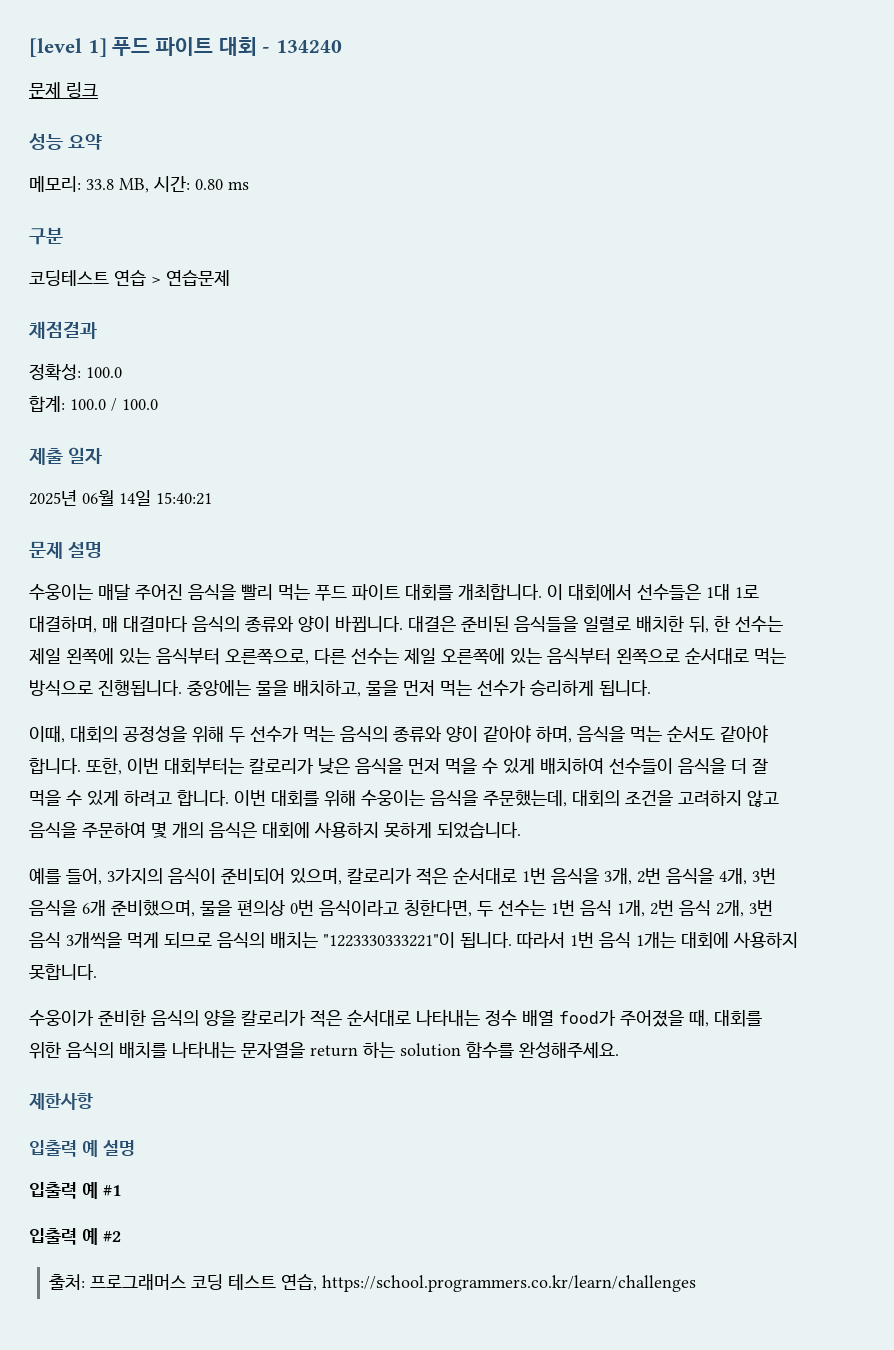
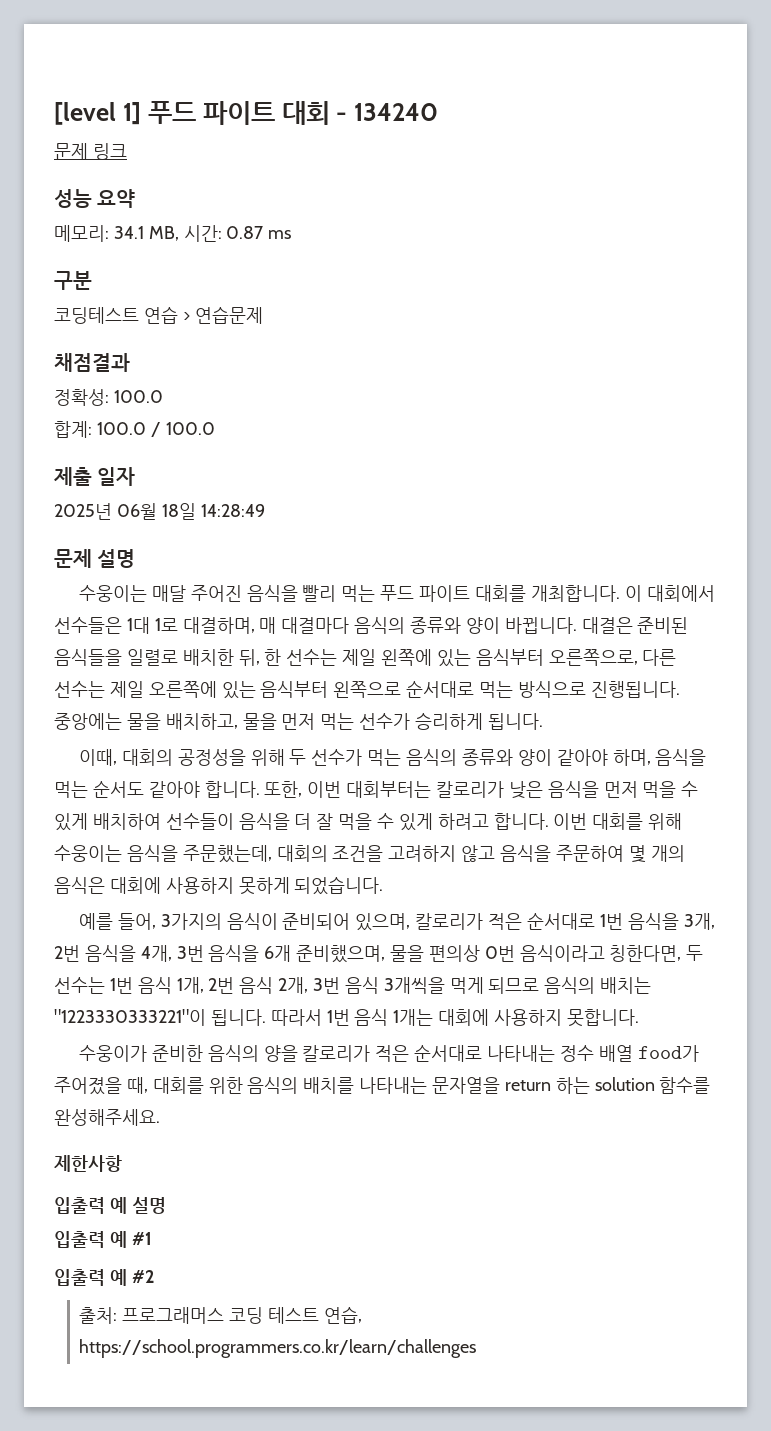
- 메모리: 33.8 MB, 시간: 0.80 ms
+ 메모리: 34.1 MB, 시간: 0.87 ms
- 2025년 06월 14일 15:40:21
+ 2025년 06월 18일 14:28:49

